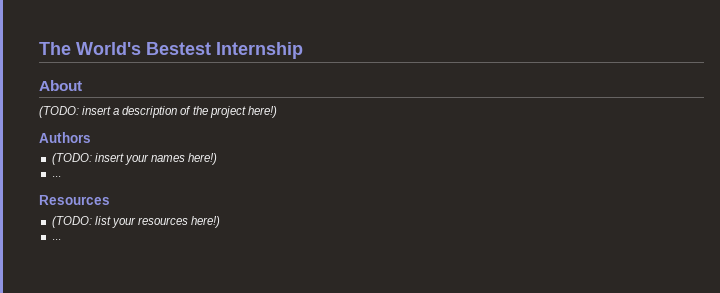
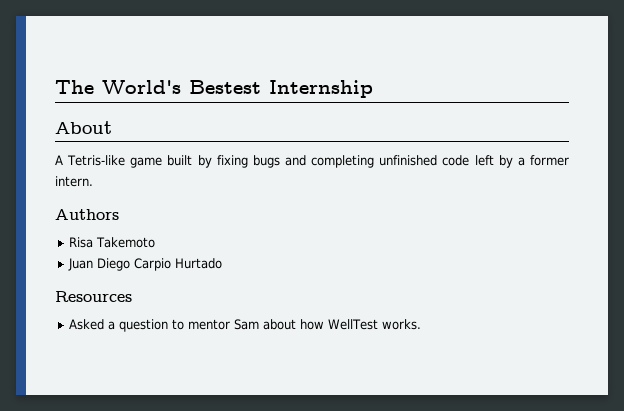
- (TODO: insert a description of the project here!)
+ A Tetris-like game built by fixing bugs and completing unfinished code left by a former intern.
  Authors
- (TODO: insert your names here!)
- ...
+ Risa Takemoto
+ Juan Diego Carpio Hurtado
  Resources
- (TODO: list your resources here!)
- ...
+ Asked a question to mentor Sam about how WellTest works.

